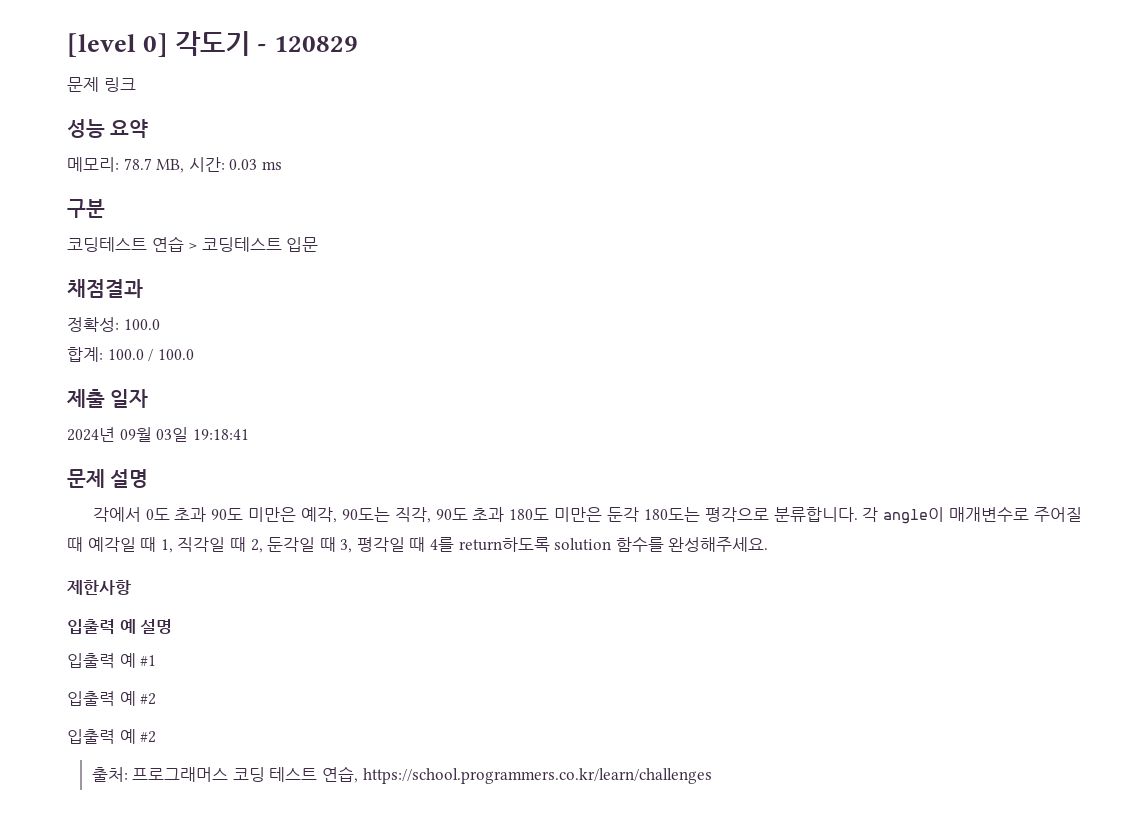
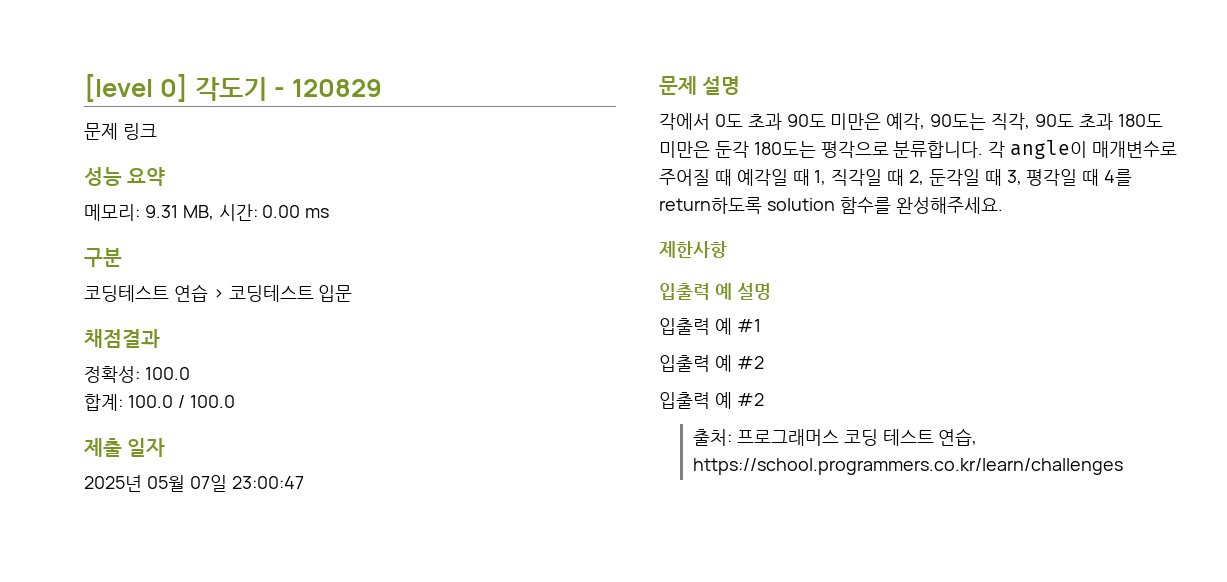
- 메모리: 78.7 MB, 시간: 0.03 ms
+ 메모리: 9.31 MB, 시간: 0.00 ms
- 2024년 09월 03일 19:18:41
+ 2025년 05월 07일 23:00:47

